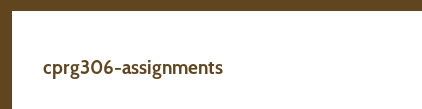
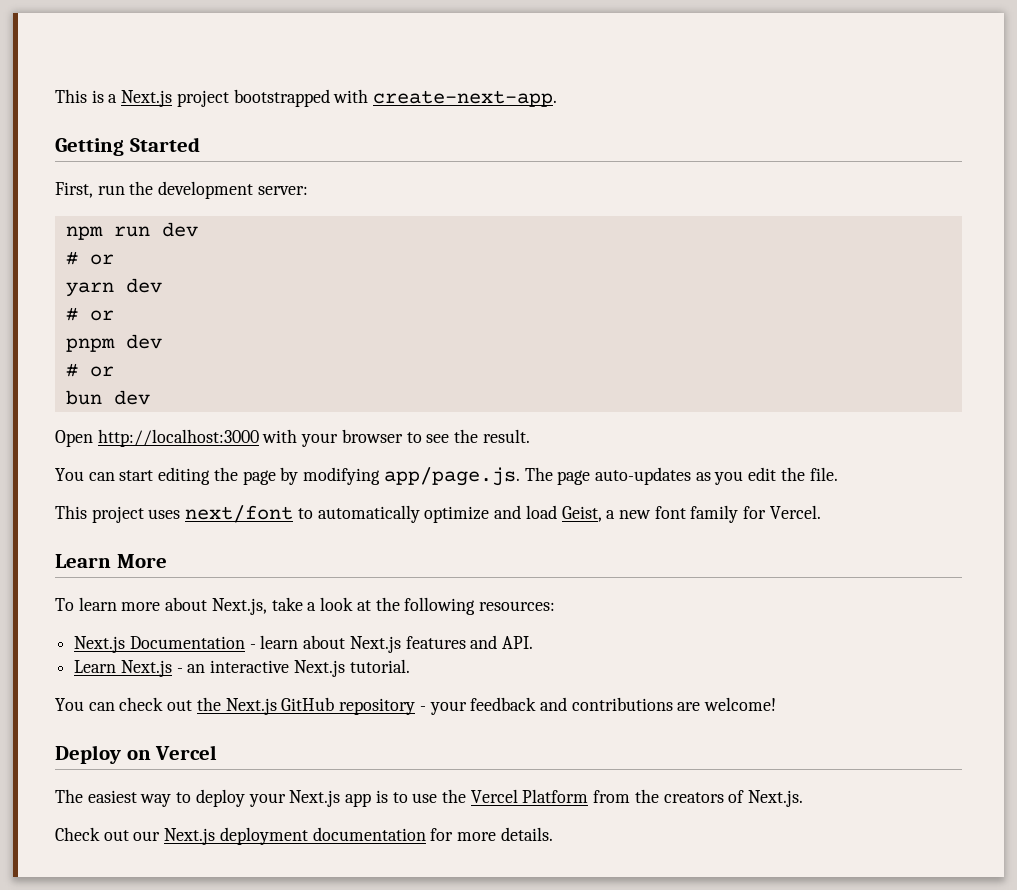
- cprg306-assignments
+ This is a Next.js project bootstrapped with create-next-app.
+ Getting Started
+ First, run the development server:
+ npm run dev
+ # or
+ yarn dev
+ # or
+ pnpm dev
+ # or
+ bun dev
+ Open http://localhost:3000 with your browser to see the result.
+ You can start editing the page by modifying app/page.js. The page auto-updates as you edit the file.
+ This project uses next/font to automatically optimize and load Geist, a new font family for Vercel.
+ Learn More
+ To learn more about Next.js, take a look at the following resources:
+ Next.js Documentation - learn about Next.js features and API.
+ Learn Next.js - an interactive Next.js tutorial.
+ You can check out the Next.js GitHub repository - your feedback and contributions are welcome!
+ Deploy on Vercel
+ The easiest way to deploy your Next.js app is to use the Vercel Platform from the creators of Next.js.
+ Check out our Next.js deployment documentation for more details.

